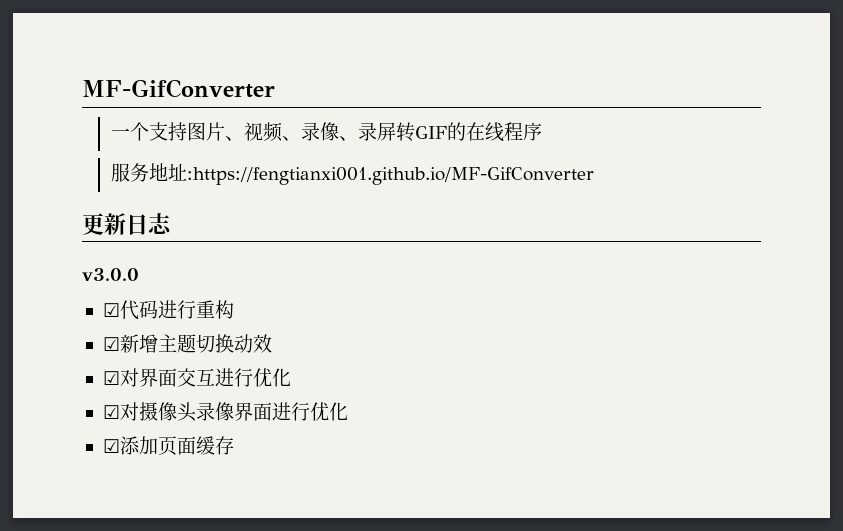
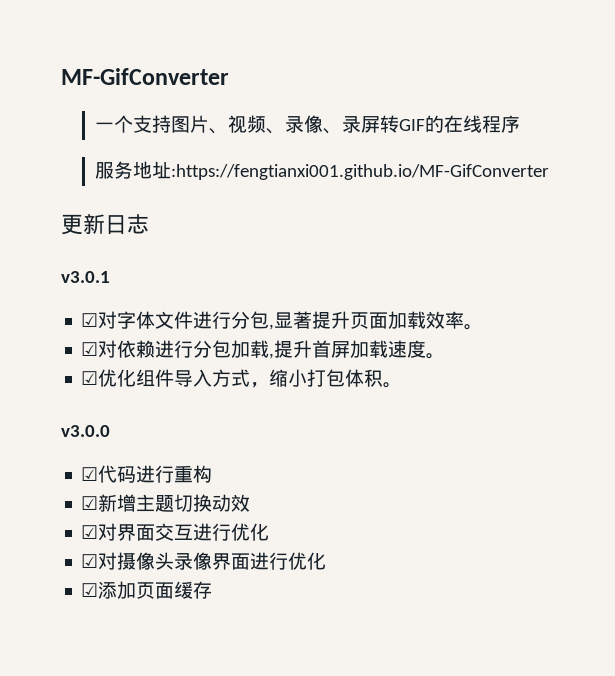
+ v3.0.1
+ ☑对字体文件进行分包,显著提升页面加载效率。
+ ☑对依赖进行分包加载,提升首屏加载速度。
+ ☑优化组件导入方式，缩小打包体积。

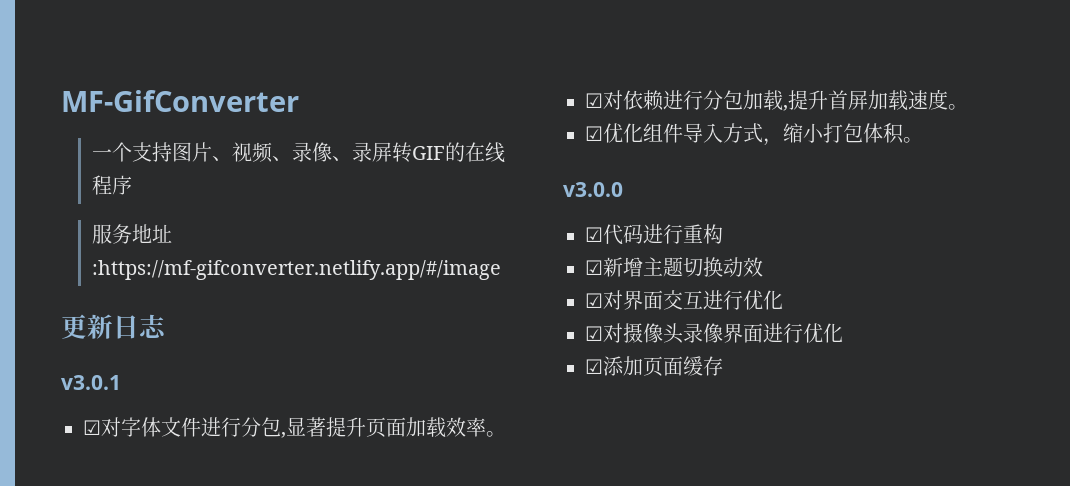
- 服务地址:https://fengtianxi001.github.io/MF-GifConverter
+ 服务地址:https://mf-gifconverter.netlify.app/#/image

